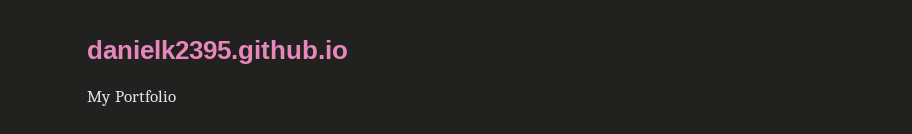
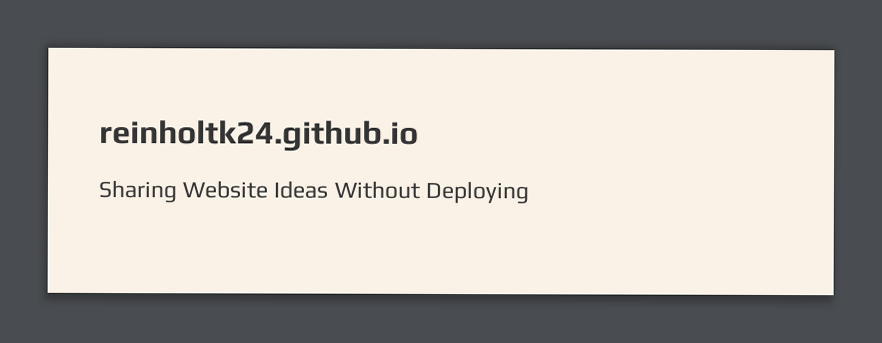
- danielk2395.github.io
- My Portfolio
+ reinholtk24.github.io
+ Sharing Website Ideas Without Deploying

